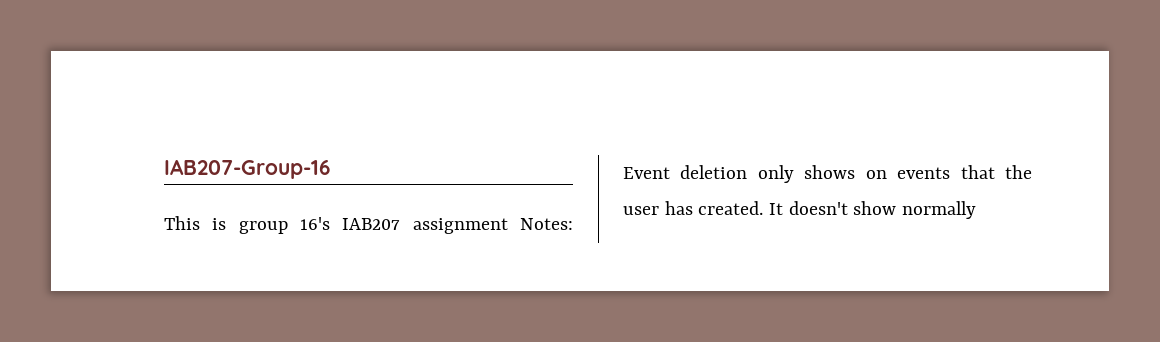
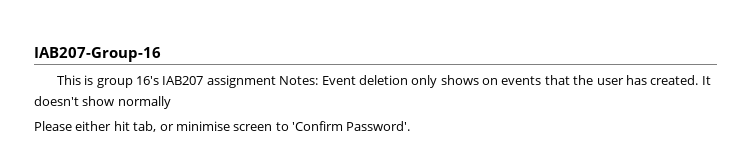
+ Please either hit tab, or minimise screen to 'Confirm Password'.

